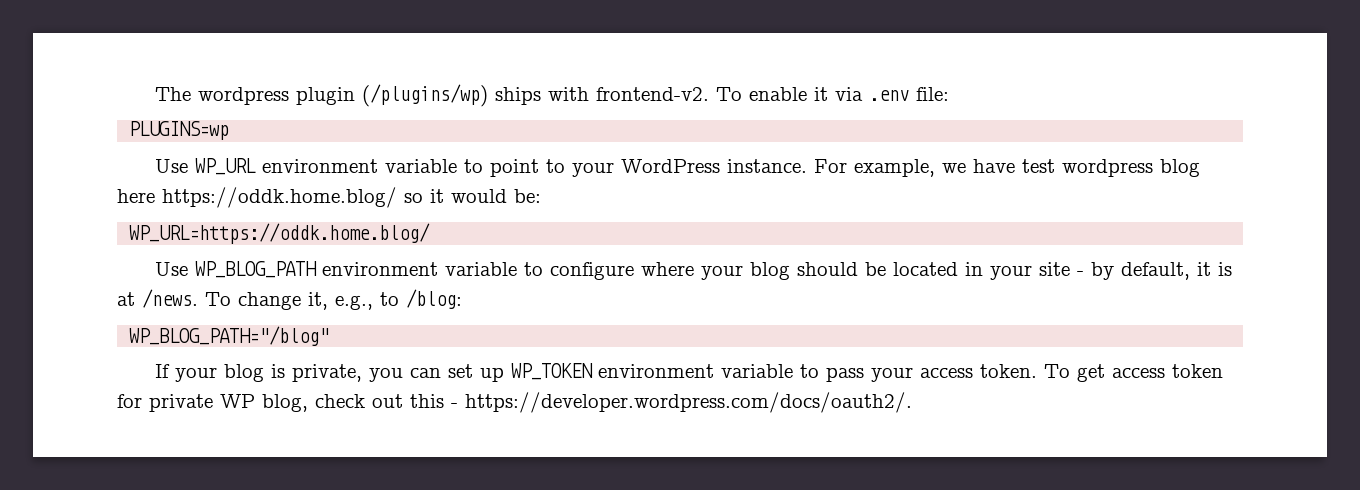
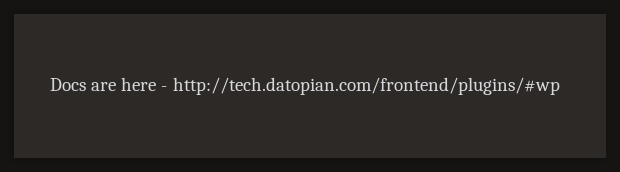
- The wordpress plugin (/plugins/wp) ships with frontend-v2. To enable it via .env file:
- PLUGINS=wp
- Use WP_URL environment variable to point to your WordPress instance. For example, we have test wordpress blog here https://oddk.home.blog/ so it would be:
- WP_URL=https://oddk.home.blog/
- Use WP_BLOG_PATH environment variable to configure where your blog should be located in your site - by default, it is at /news. To change it, e.g., to /blog:
- WP_BLOG_PATH="/blog"
- If your blog is private, you can set up WP_TOKEN environment variable to pass your access token. To get access token for private WP blog, check out this - https://developer.wordpress.com/docs/oauth2/.
+ Docs are here - http://tech.datopian.com/frontend/plugins/#wp

